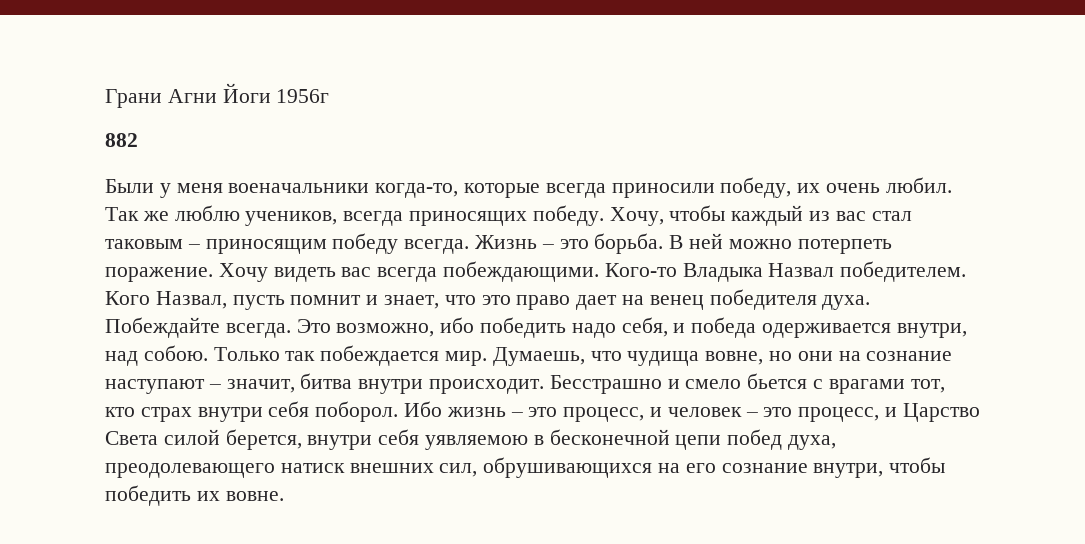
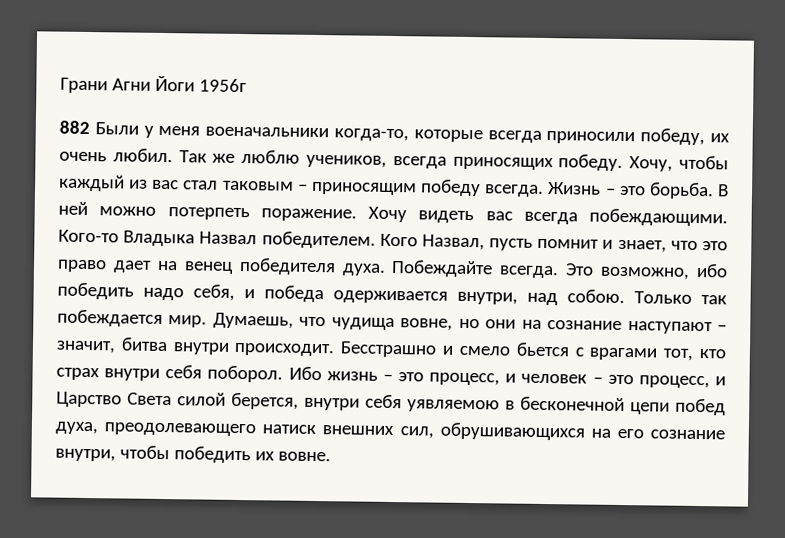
- 882
- Были у меня военачальники когда-то, которые всегда приносили победу, их очень любил.
+ 882 Были у меня военачальники когда-то, которые всегда приносили победу, их очень любил.

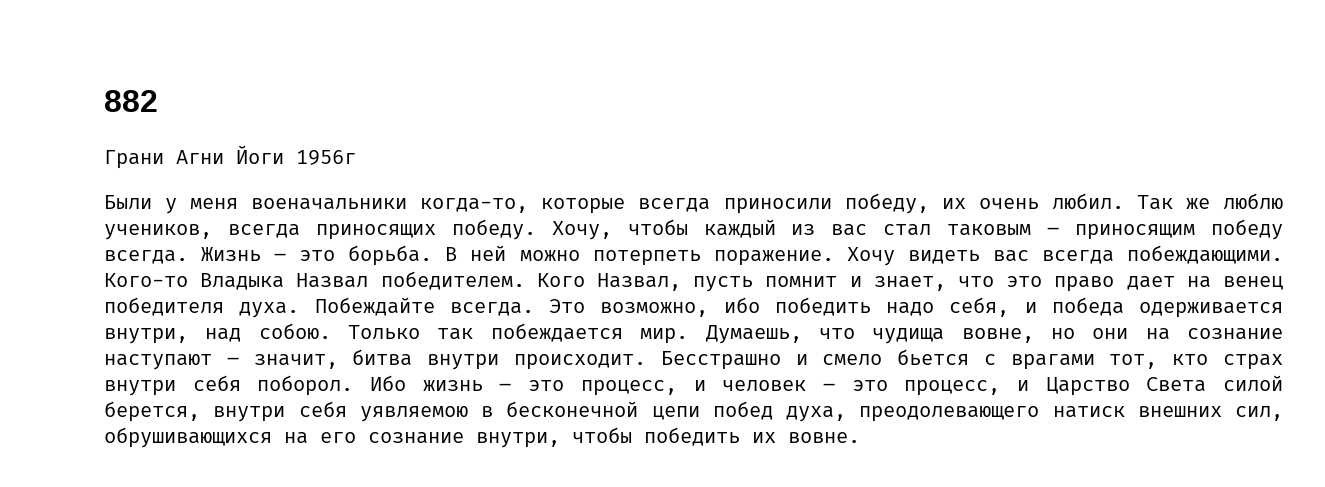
+ 882
- 882 Были у меня военачальники когда-то, которые всегда приносили победу, их очень любил.
+ Были у меня военачальники когда-то, которые всегда приносили победу, их очень любил.

